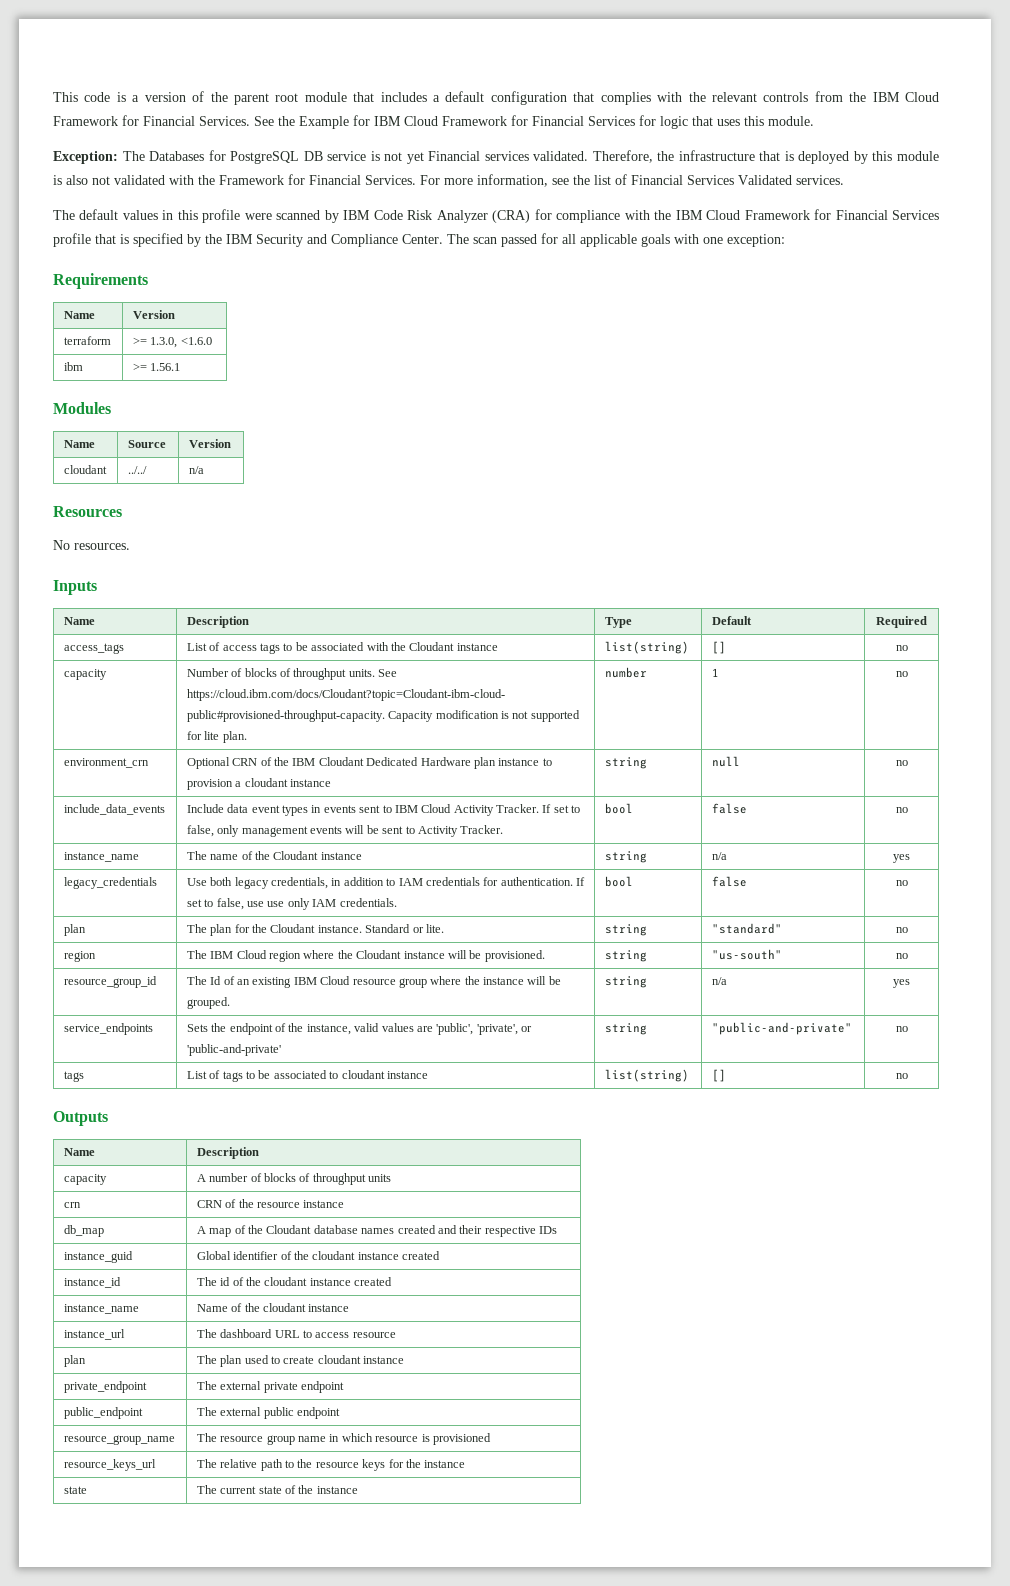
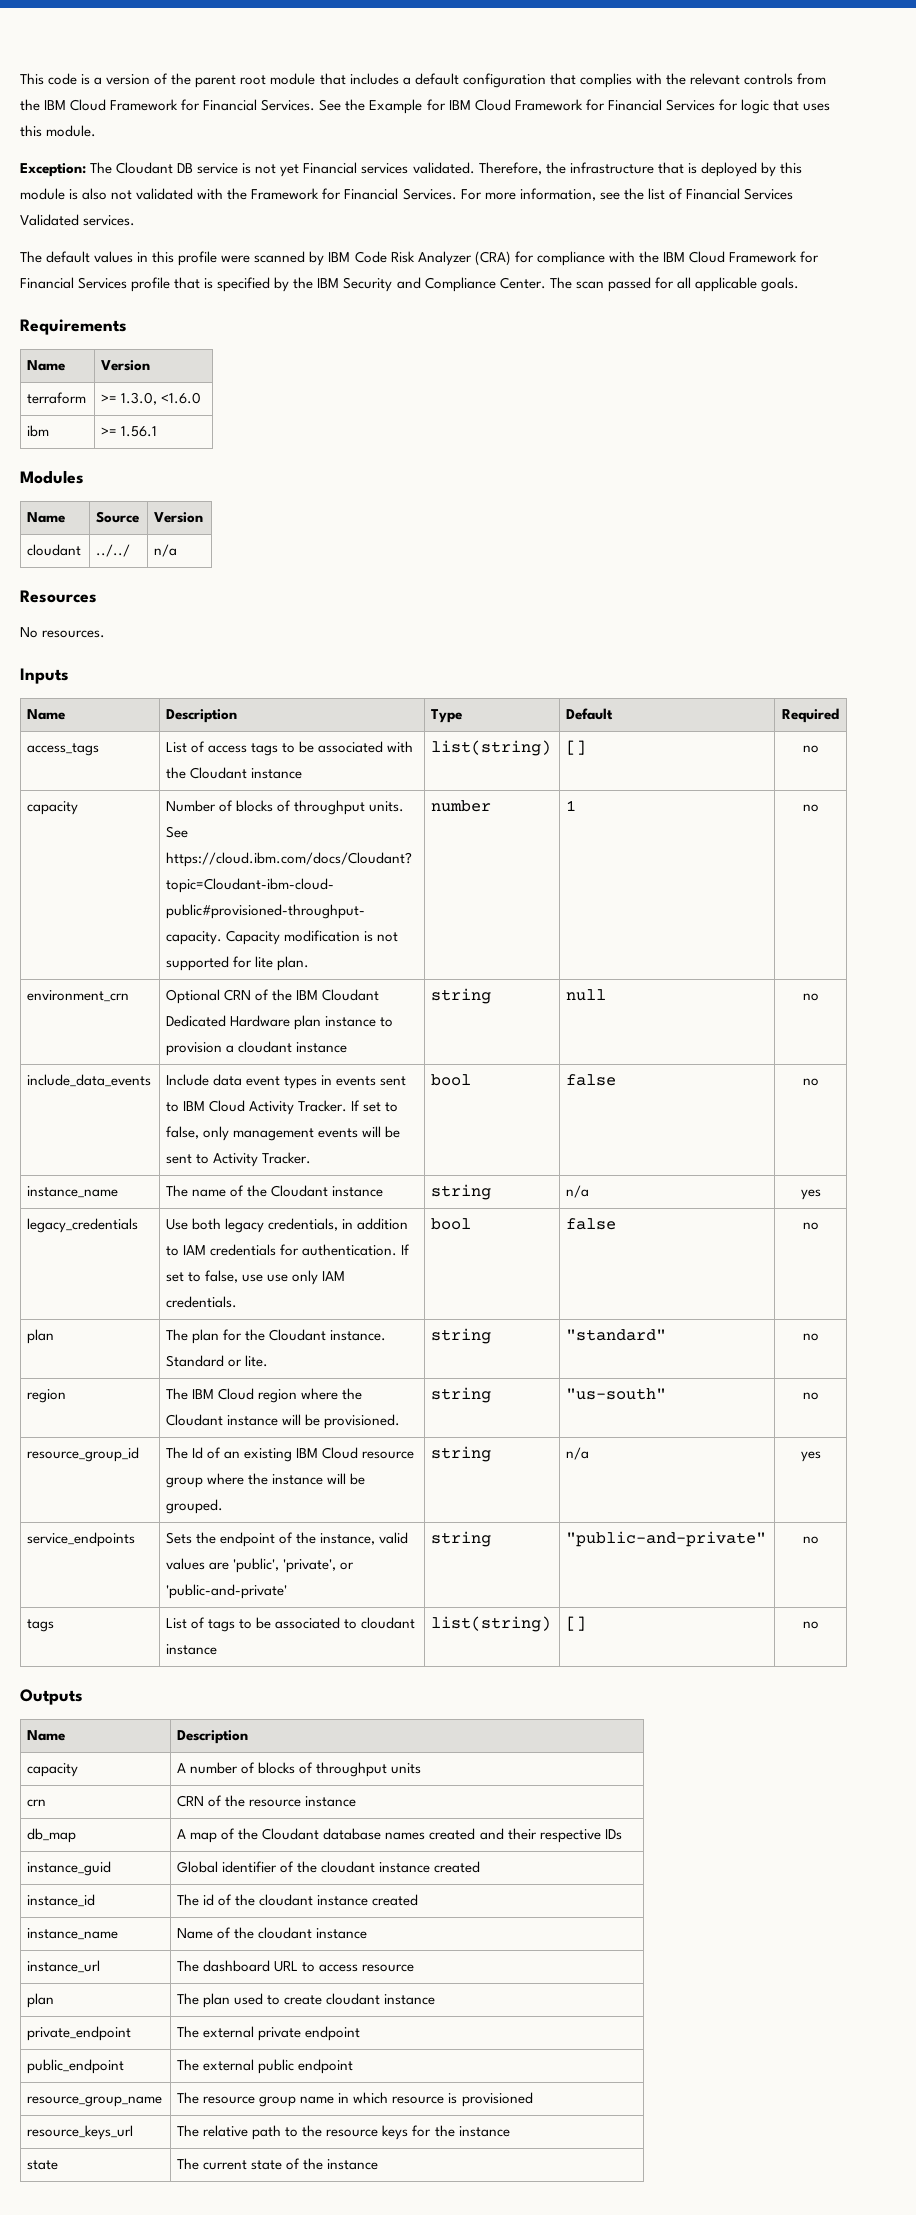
- Exception: The Databases for PostgreSQL DB service is not yet Financial services validated.
+ Exception: The Cloudant DB service is not yet Financial services validated.
- The scan passed for all applicable goals with one exception:
+ The scan passed for all applicable goals.

